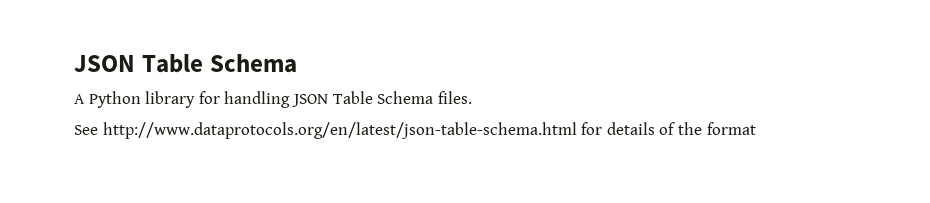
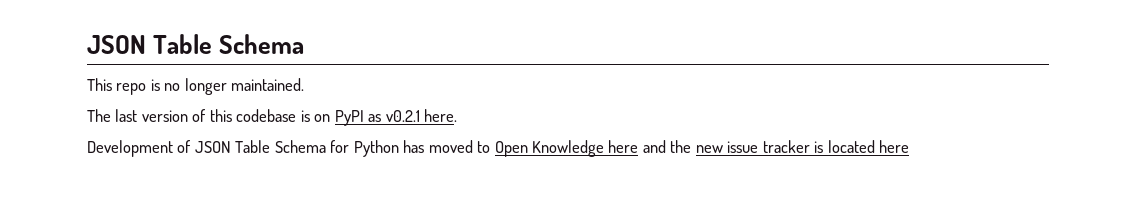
- A Python library for handling JSON Table Schema files.
- See http://www.dataprotocols.org/en/latest/json-table-schema.html for details of the format
+ This repo is no longer maintained.
+ The last version of this codebase is on PyPI as v0.2.1 here.
+ Development of JSON Table Schema for Python has moved to Open Knowledge here and the new issue tracker is located here

